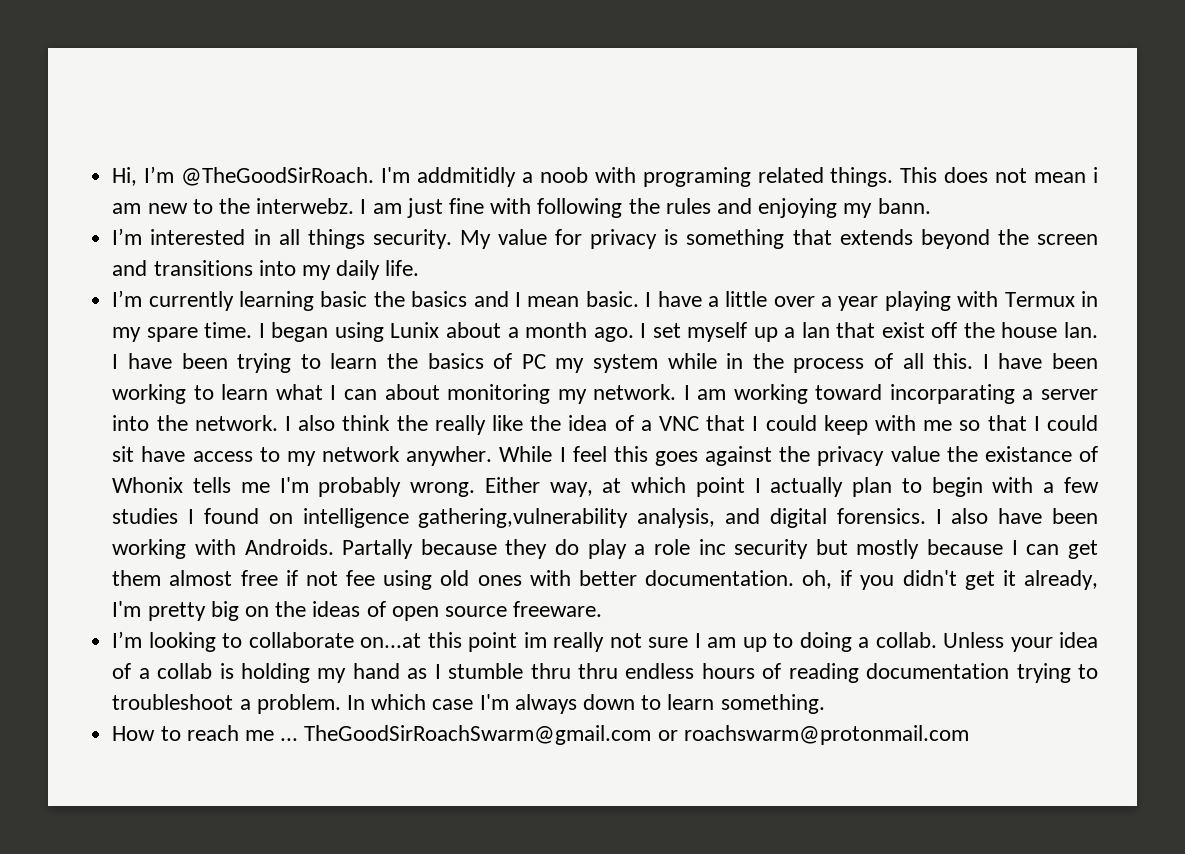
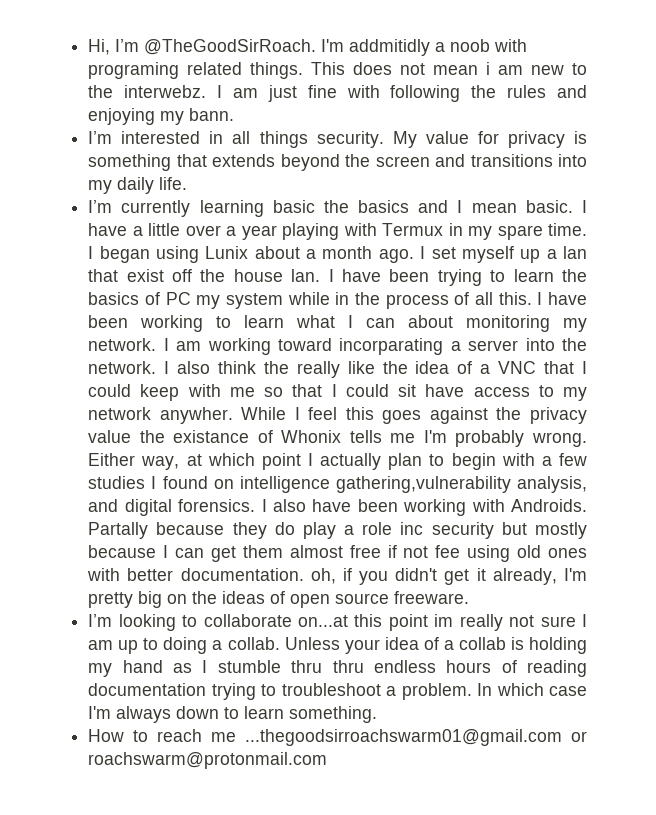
- How to reach me ... TheGoodSirRoachSwarm@gmail.com or roachswarm@protonmail.com
+ How to reach me ...thegoodsirroachswarm01@gmail.com or roachswarm@protonmail.com

